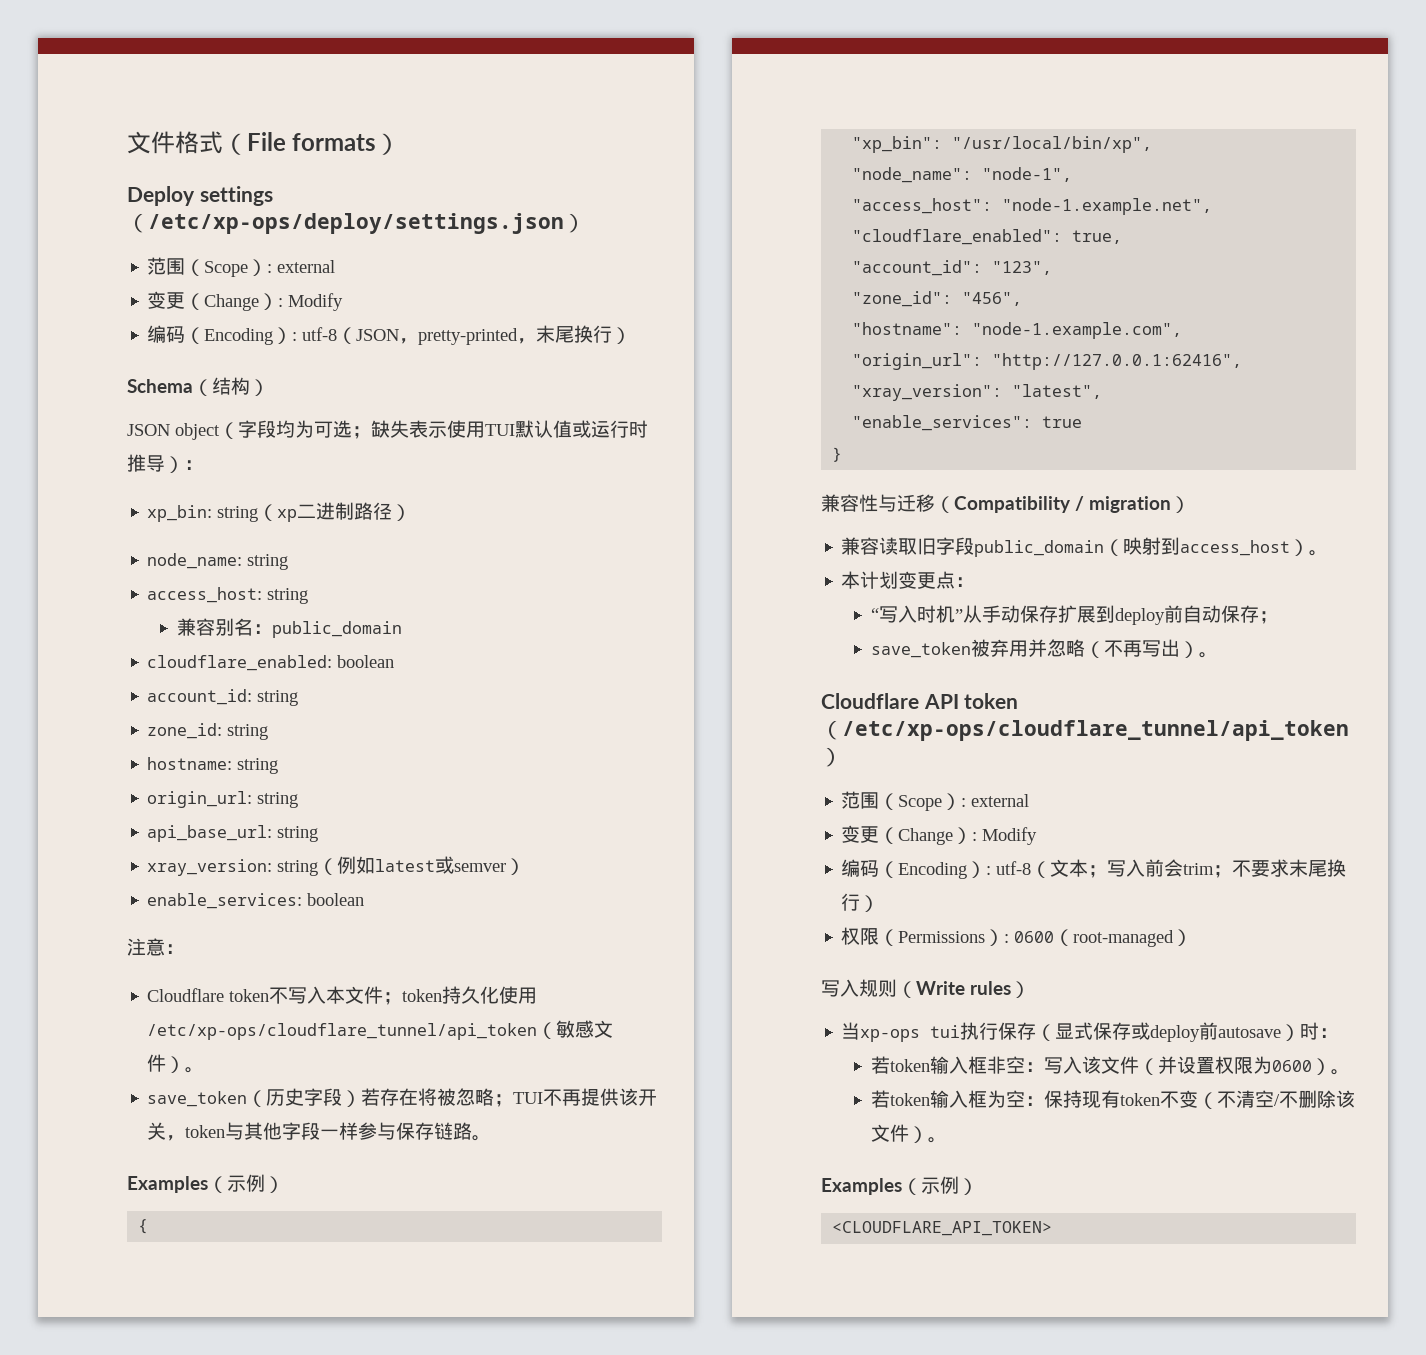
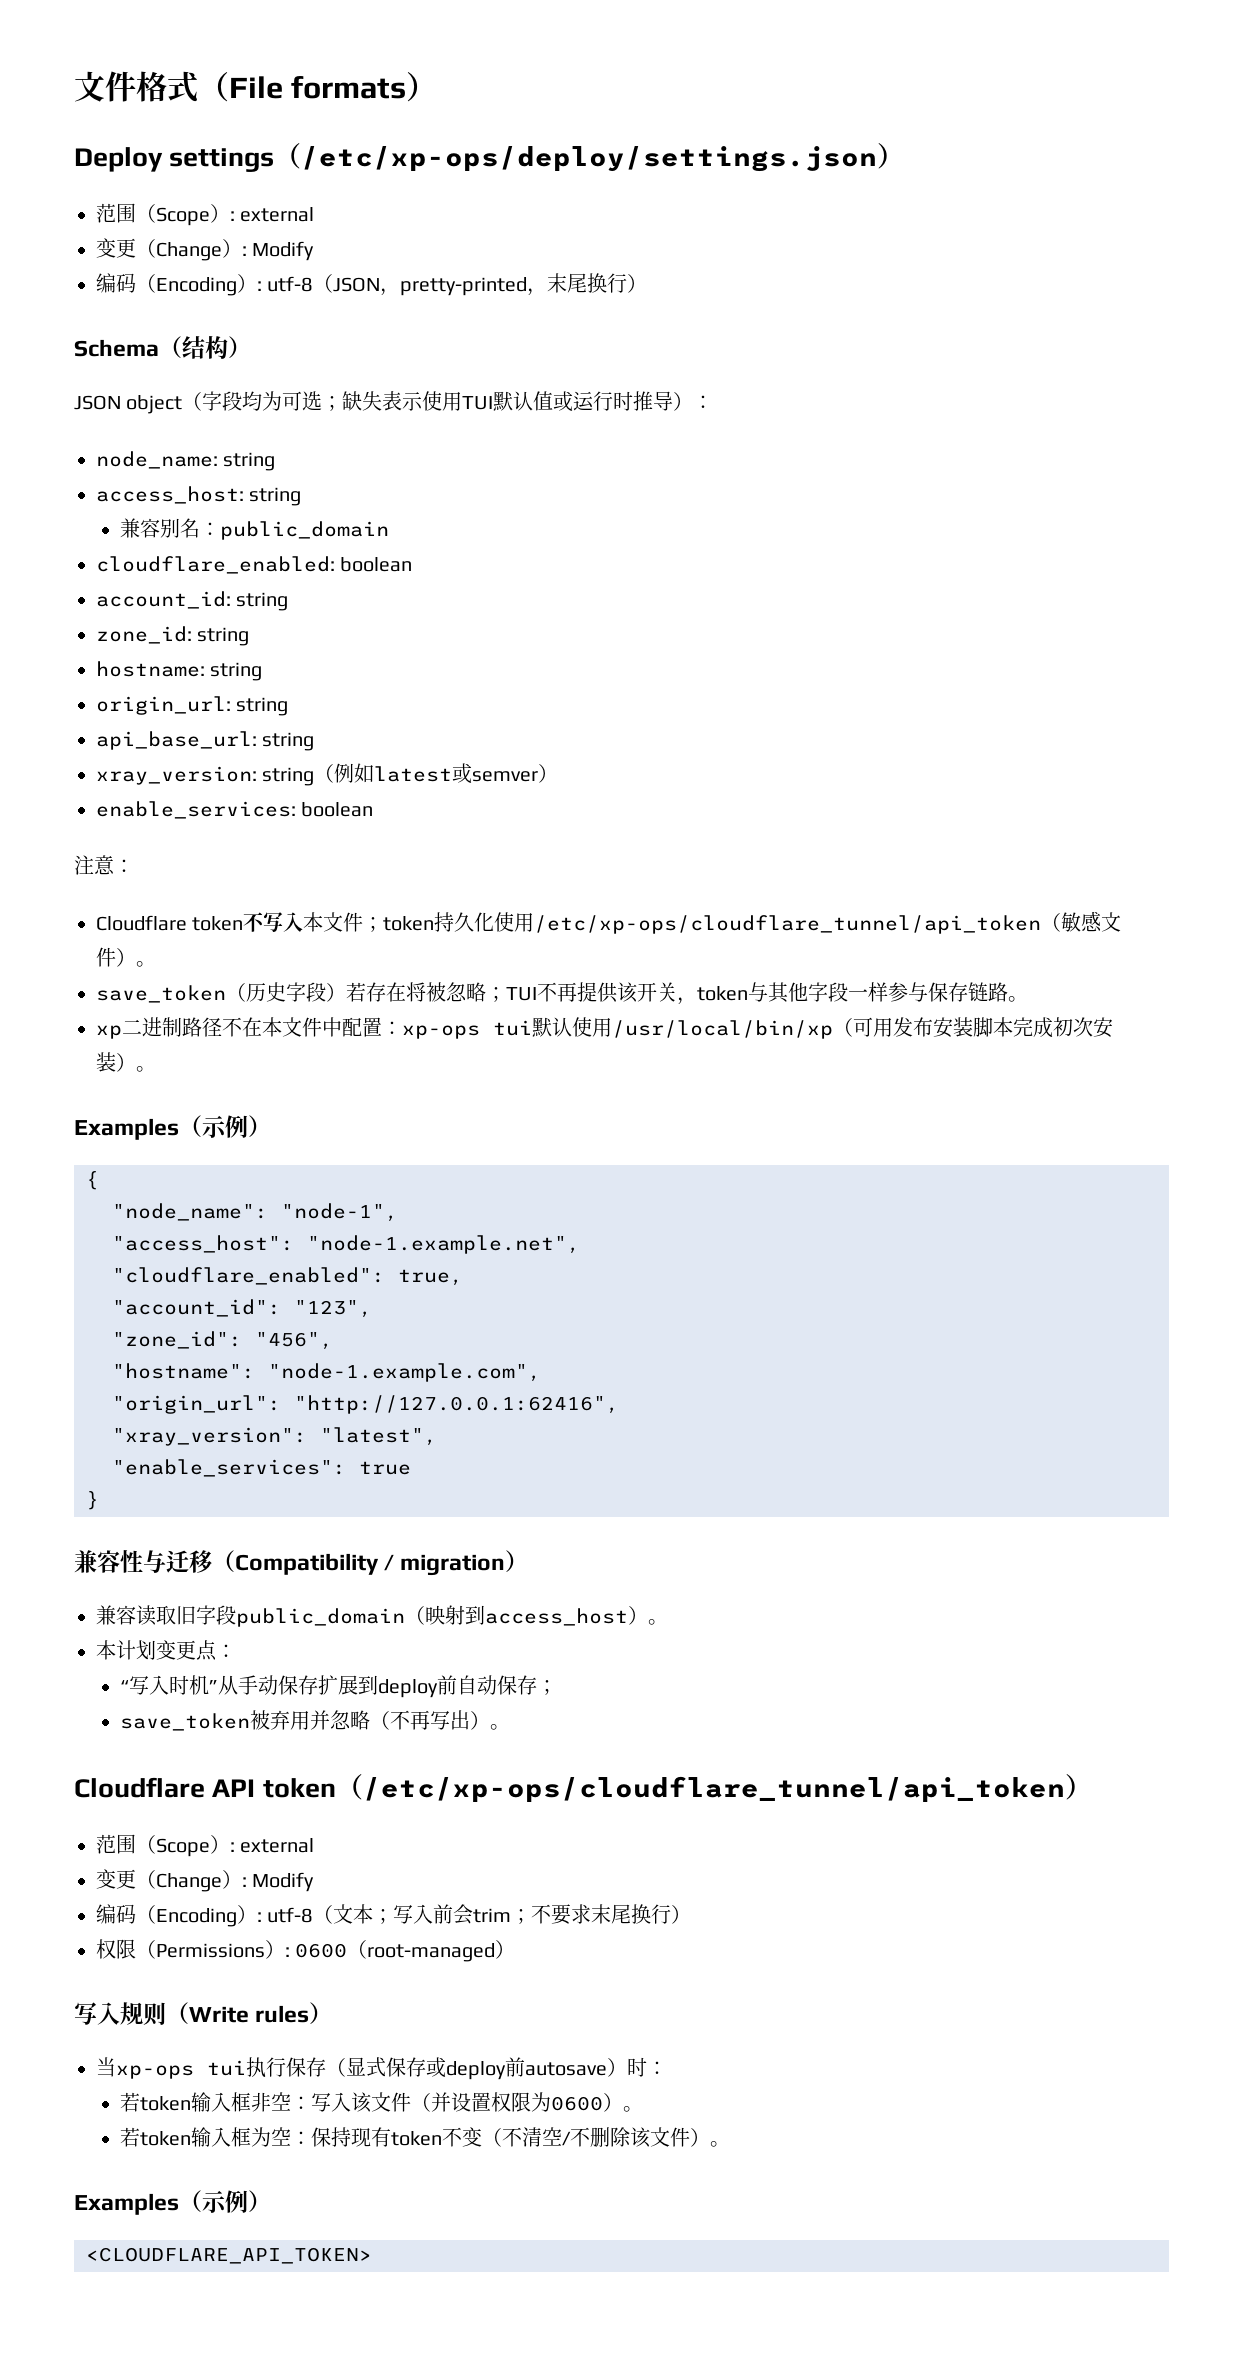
- xp_bin: string（xp二进制路径）
+ xp二进制路径不在本文件中配置：xp-ops tui默认使用/usr/local/bin/xp（可用发布安装脚本完成初次安装）。
- "xp_bin": "/usr/local/bin/xp",

